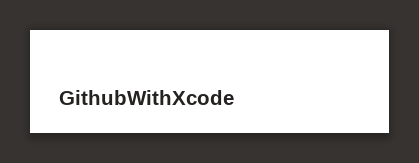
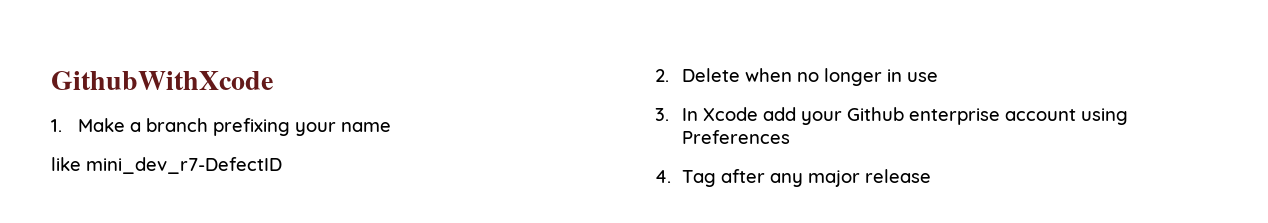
+ 1. Make a branch prefixing your name
+ like mini_dev_r7-DefectID
+ 2. Delete when no longer in use
+ 3. In Xcode add your Github enterprise account using Preferences
+ 4. Tag after any major release

